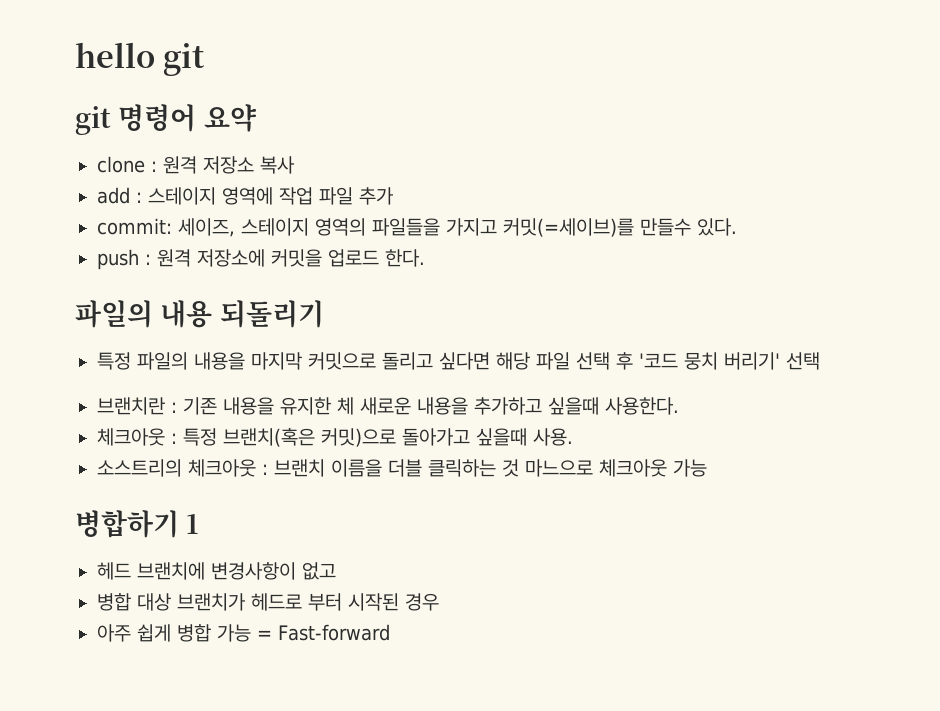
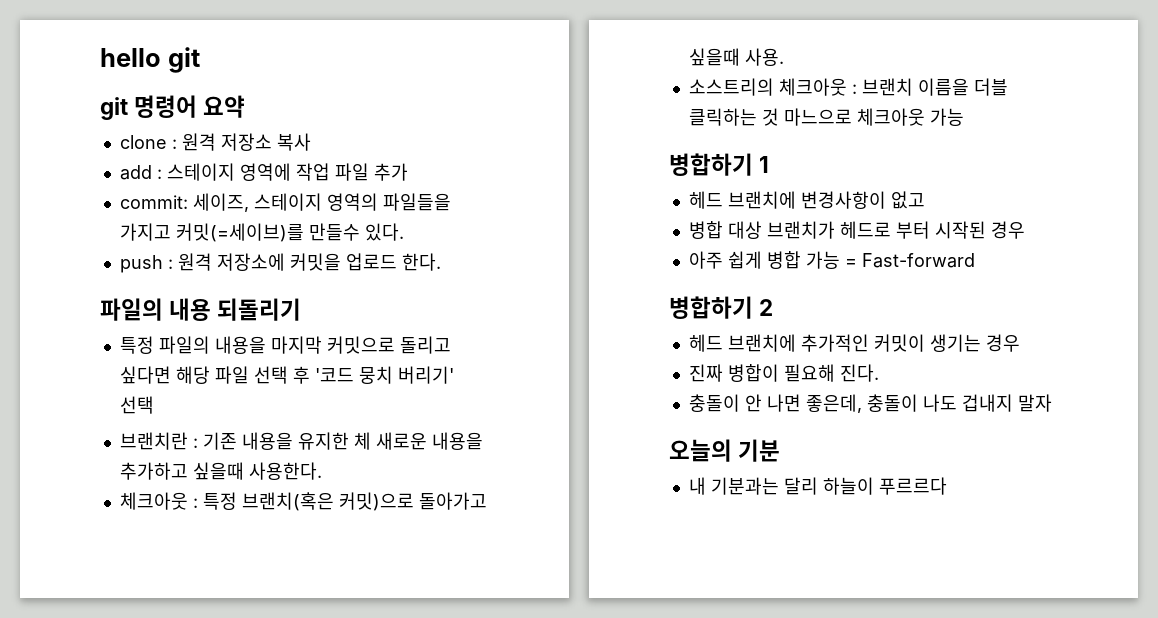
+ 병합하기 2
+ 헤드 브랜치에 추가적인 커밋이 생기는 경우
+ 진짜 병합이 필요해 진다.
+ 충돌이 안 나면 좋은데, 충돌이 나도 겁내지 말자
+ 오늘의 기분
+ 내 기분과는 달리 하늘이 푸르르다

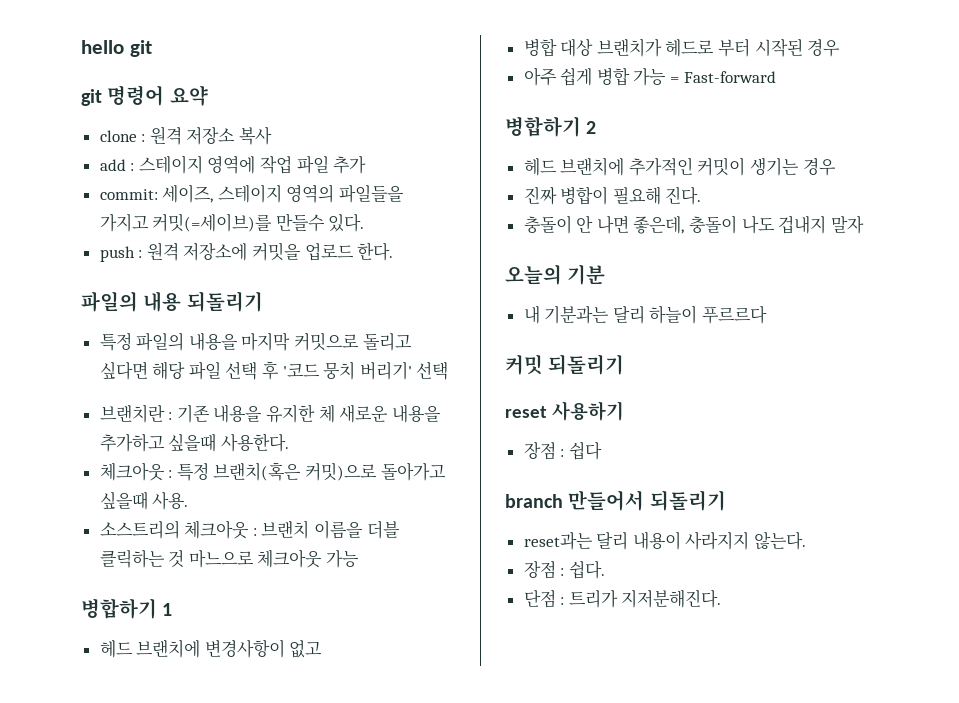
+ 커밋 되돌리기
+ reset 사용하기
+ 장점 : 쉽다
+ branch 만들어서 되돌리기
+ reset과는 달리 내용이 사라지지 않는다.
+ 장점 : 쉽다.
+ 단점 : 트리가 지저분해진다.

